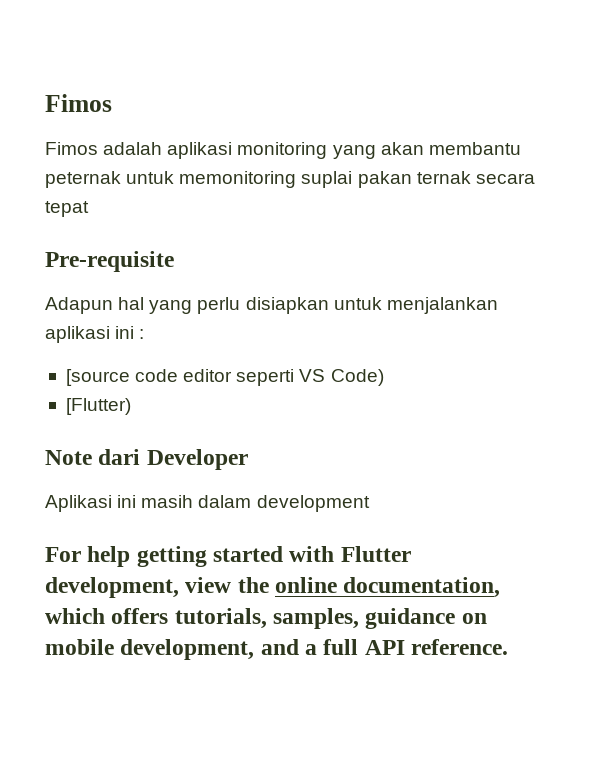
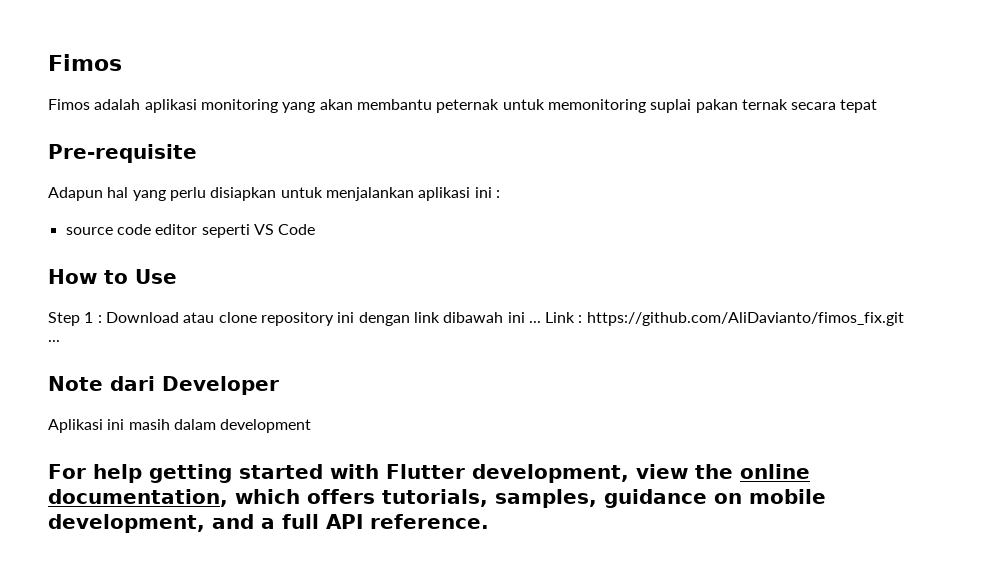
- [source code editor seperti VS Code)
- [Flutter)
+ source code editor seperti VS Code
+ How to Use
+ Step 1 : Download atau clone repository ini dengan link dibawah ini ... Link : https://github.com/AliDavianto/fimos_fix.git ...

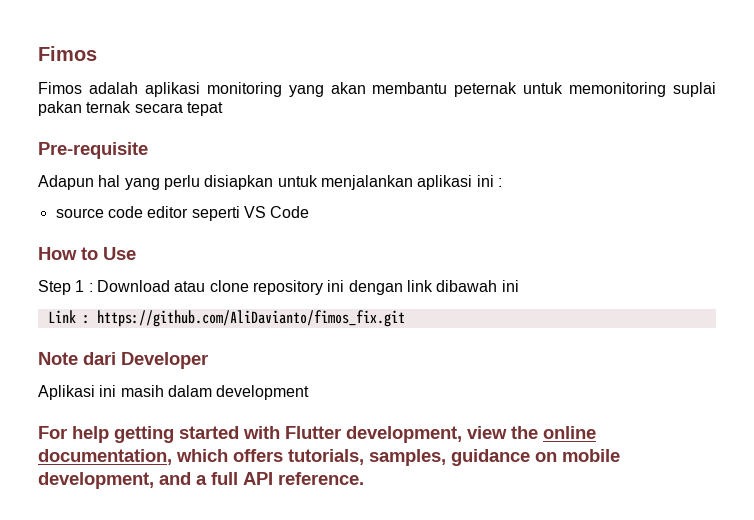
- Step 1 : Download atau clone repository ini dengan link dibawah ini ... Link : https://github.com/AliDavianto/fimos_fix.git ...
+ Step 1 : Download atau clone repository ini dengan link dibawah ini
+ Link : https://github.com/AliDavianto/fimos_fix.git

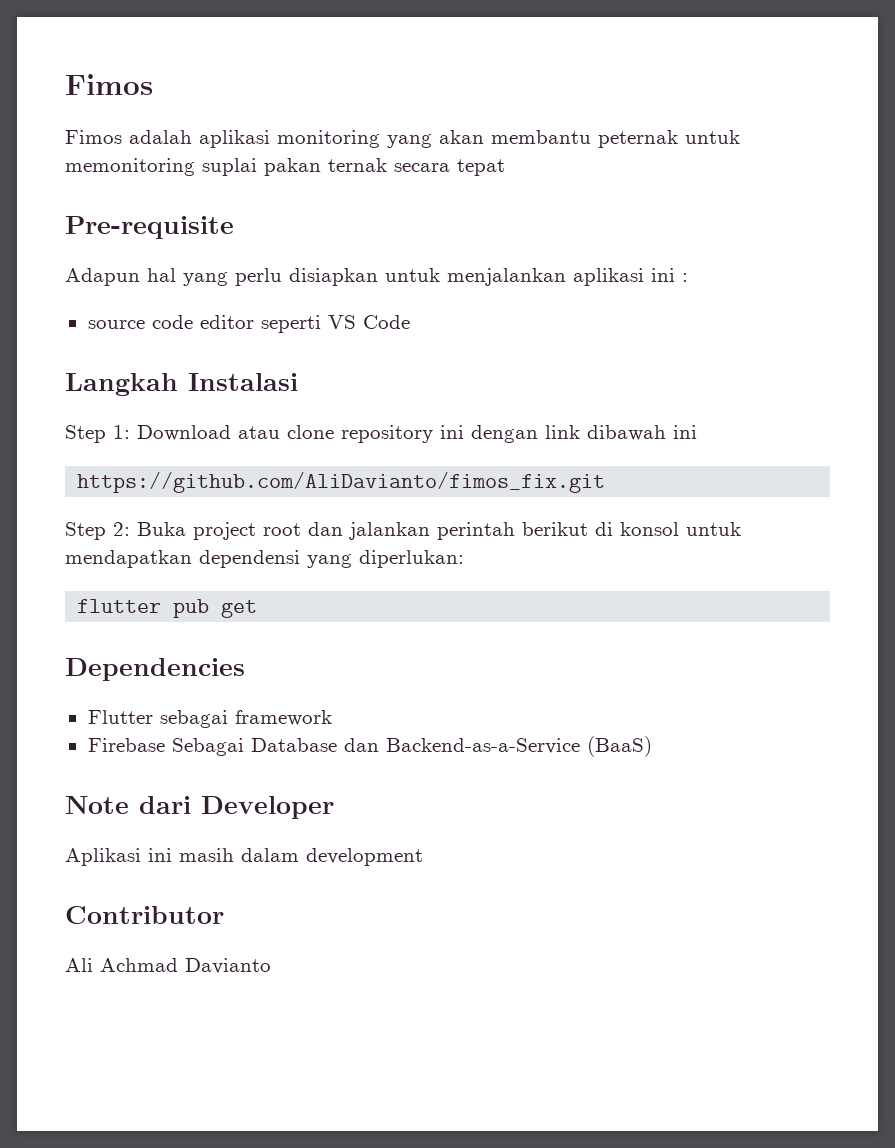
- How to Use
- Step 1 : Download atau clone repository ini dengan link dibawah ini
+ Langkah Instalasi
+ Step 1: Download atau clone repository ini dengan link dibawah ini
- Link : https://github.com/AliDavianto/fimos_fix.git
+ https://github.com/AliDavianto/fimos_fix.git
+ Step 2: Buka project root dan jalankan perintah berikut di konsol untuk mendapatkan dependensi yang diperlukan:
+ flutter pub get
+ Dependencies
+ Flutter sebagai framework
+ Firebase Sebagai Database dan Backend-as-a-Service (BaaS)
- For help getting started with Flutter development, view the online documentation, which offers tutorials, samples, guidance on mobile development, and a full API reference.
+ Contributor
+ Ali Achmad Davianto

